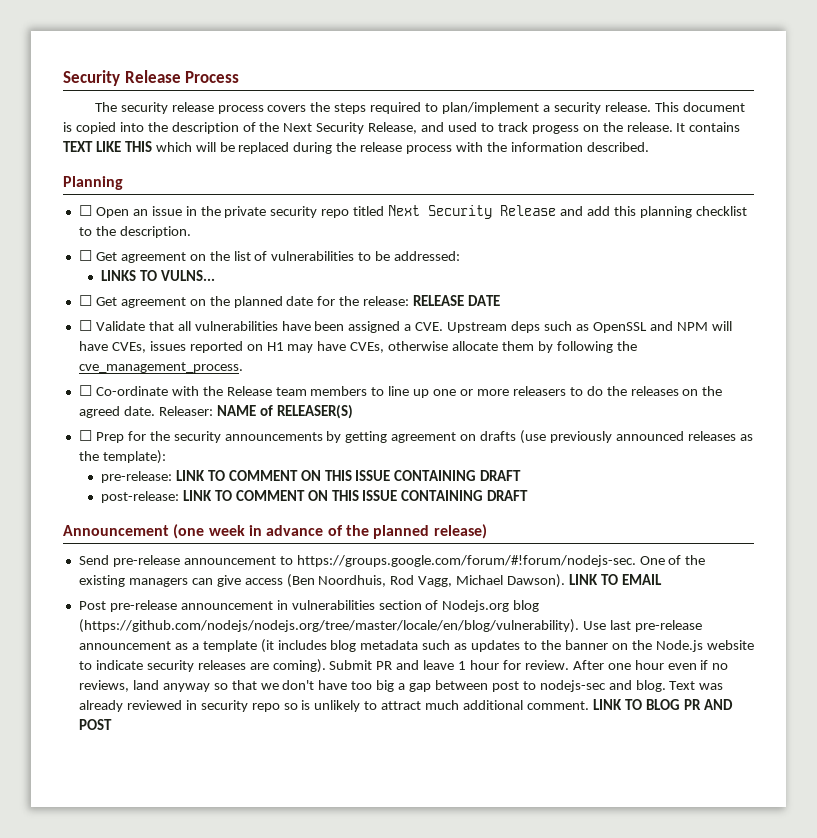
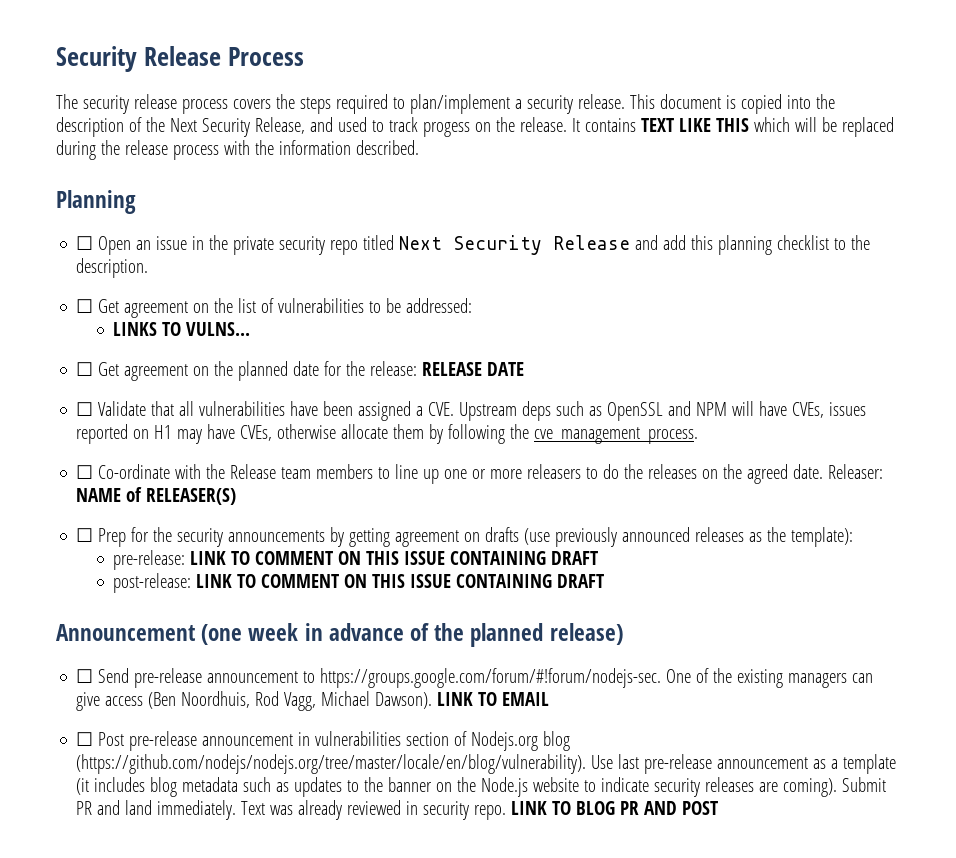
- Send pre-release announcement to https://groups.google.com/forum/#!forum/nodejs-sec. One of the existing managers can give access (Ben Noordhuis, Rod Vagg, Michael Dawson).
+ ☐ Send pre-release announcement to https://groups.google.com/forum/#!forum/nodejs-sec. One of the existing managers can give access (Ben Noordhuis, Rod Vagg, Michael Dawson).
- Post pre-release announcement in vulnerabilities section of Nodejs.org blog (https://github.com/nodejs/nodejs.org/tree/master/locale/en/blog/vulnerability). Use last pre-release announcement as a template (it includes blog metadata such as updates to the banner on the Node.js website to indicate security releases are coming).
+ ☐ Post pre-release announcement in vulnerabilities section of Nodejs.org blog (https://github.com/nodejs/nodejs.org/tree/master/locale/en/blog/vulnerability). Use last pre-release announcement as a template (it includes blog metadata such as updates to the banner on the Node.js website to indicate security releases are coming).
- Submit PR and leave 1 hour for review. After one hour even if no reviews, land anyway so that we don't have too big a gap between post to nodejs-sec and blog.
+ Submit PR and land immediately.
- Text was already reviewed in security repo so is unlikely to attract much additional comment.
+ Text was already reviewed in security repo.

